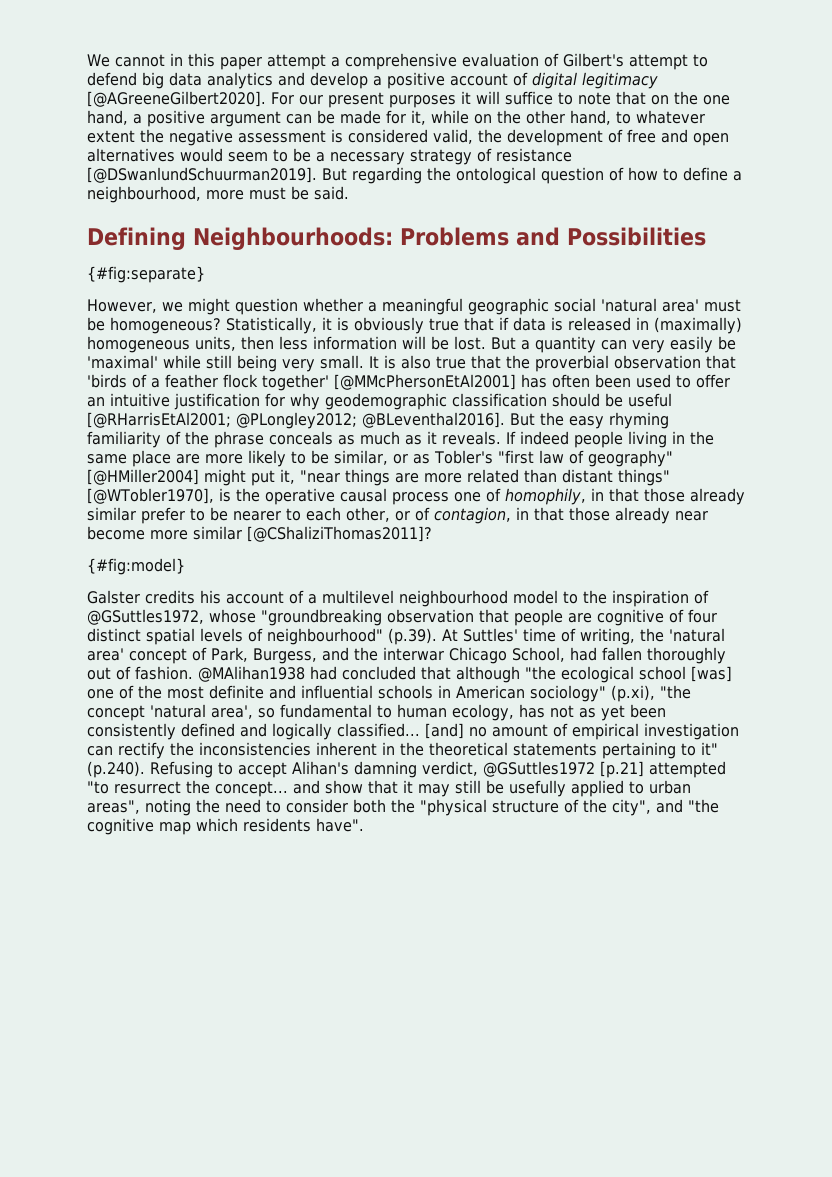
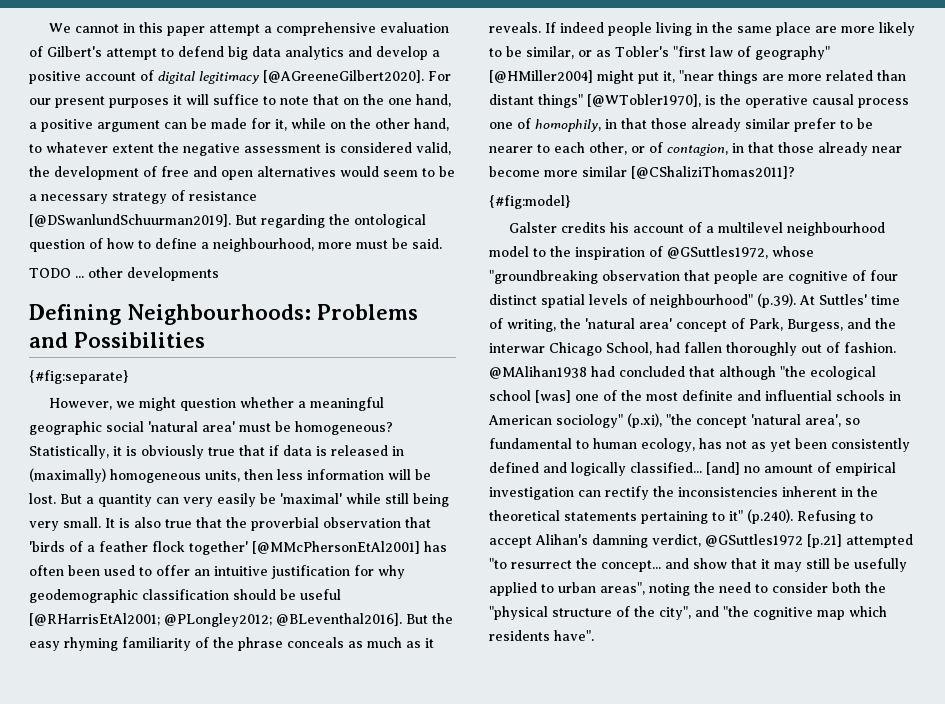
+ TODO ... other developments

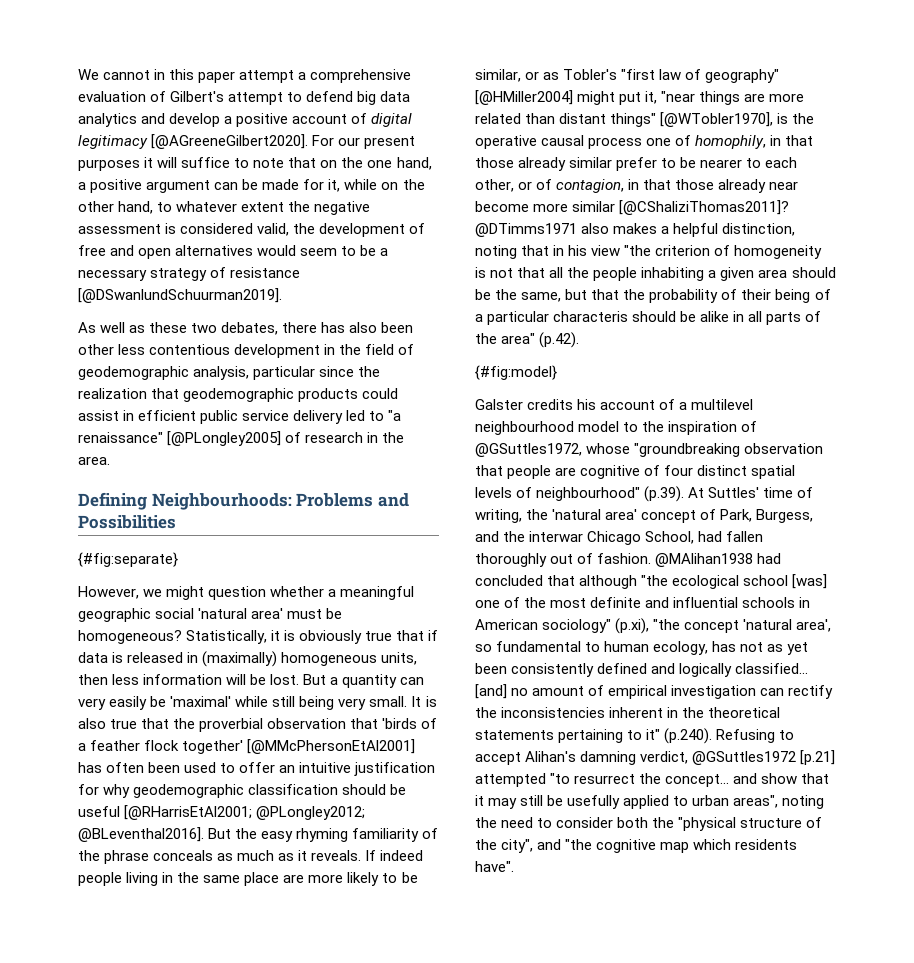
- For our present purposes it will suffice to note that on the one hand, a positive argument can be made for it, while on the other hand, to whatever extent the negative assessment is considered valid, the development of free and open alternatives would seem to be a necessary strategy of resistance [@DSwanlundSchuurman2019]. But regarding the ontological question of how to define a neighbourhood, more must be said.
- TODO ... other developments
+ For our present purposes it will suffice to note that on the one hand, a positive argument can be made for it, while on the other hand, to whatever extent the negative assessment is considered valid, the development of free and open alternatives would seem to be a necessary strategy of resistance [@DSwanlundSchuurman2019].
+ As well as these two debates, there has also been other less contentious development in the field of geodemographic analysis, particular since the realization that geodemographic products could assist in efficient public service delivery led to "a renaissance" [@PLongley2005] of research in the area.
+ @DTimms1971 also makes a helpful distinction, noting that in his view "the criterion of homogeneity is not that all the people inhabiting a given area should be the same, but that the probability of their being of a particular characteris should be alike in all parts of the area" (p.42).

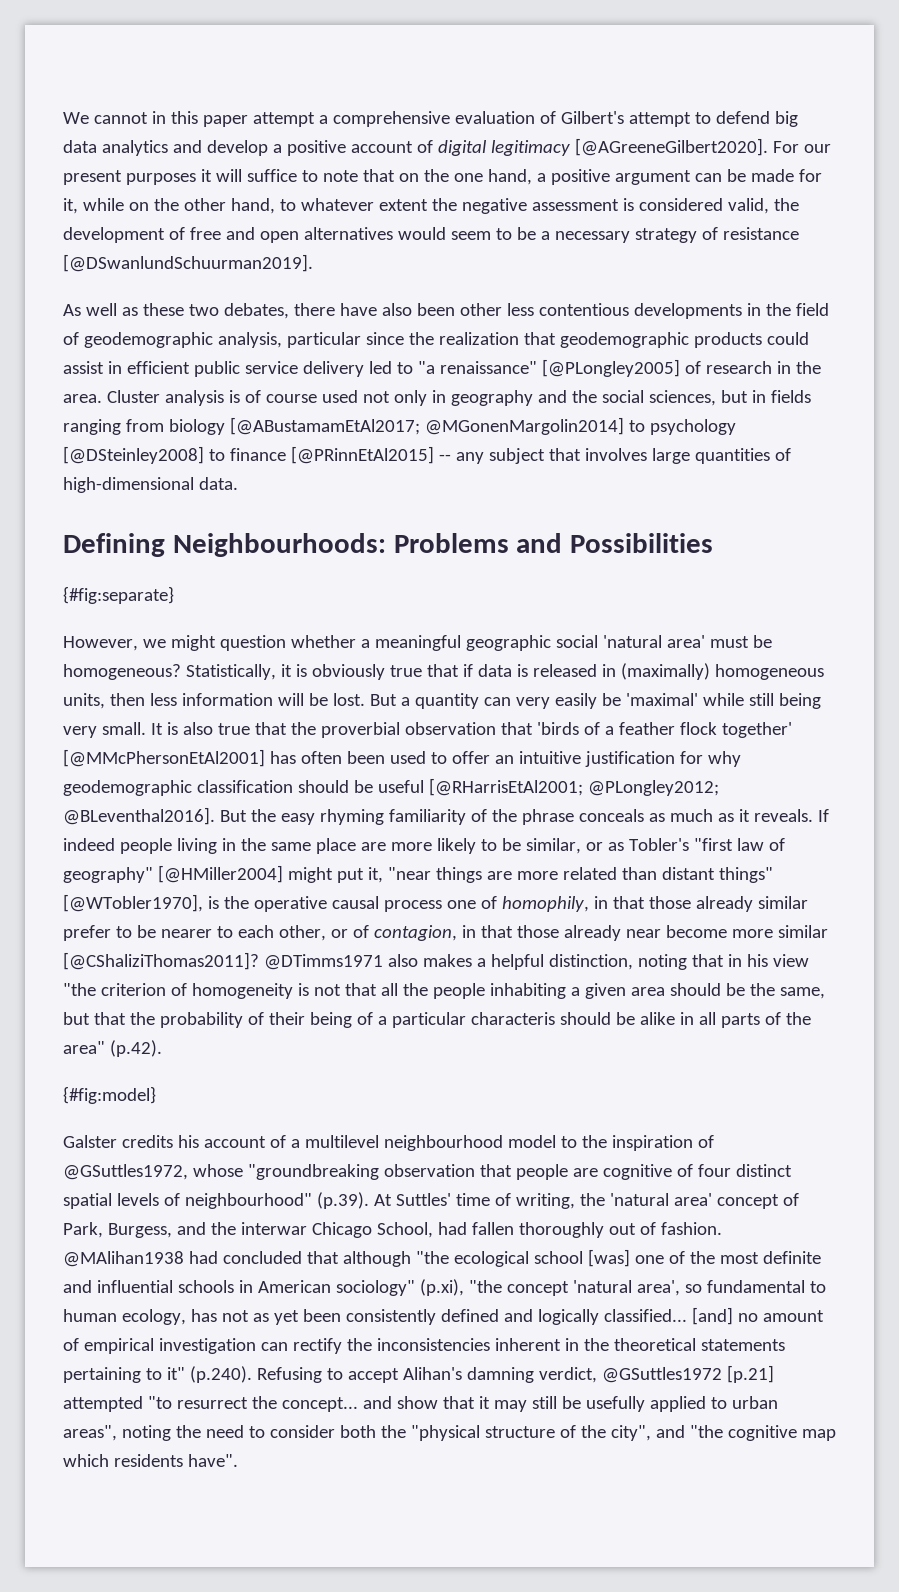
- As well as these two debates, there has also been other less contentious development in the field of geodemographic analysis, particular since the realization that geodemographic products could assist in efficient public service delivery led to "a renaissance" [@PLongley2005] of research in the area.
+ As well as these two debates, there have also been other less contentious developments in the field of geodemographic analysis, particular since the realization that geodemographic products could assist in efficient public service delivery led to "a renaissance" [@PLongley2005] of research in the area. Cluster analysis is of course used not only in geography and the social sciences, but in fields ranging from biology [@ABustamamEtAl2017; @MGonenMargolin2014] to psychology [@DSteinley2008] to finance [@PRinnEtAl2015] -- any subject that involves large quantities of high-dimensional data.

